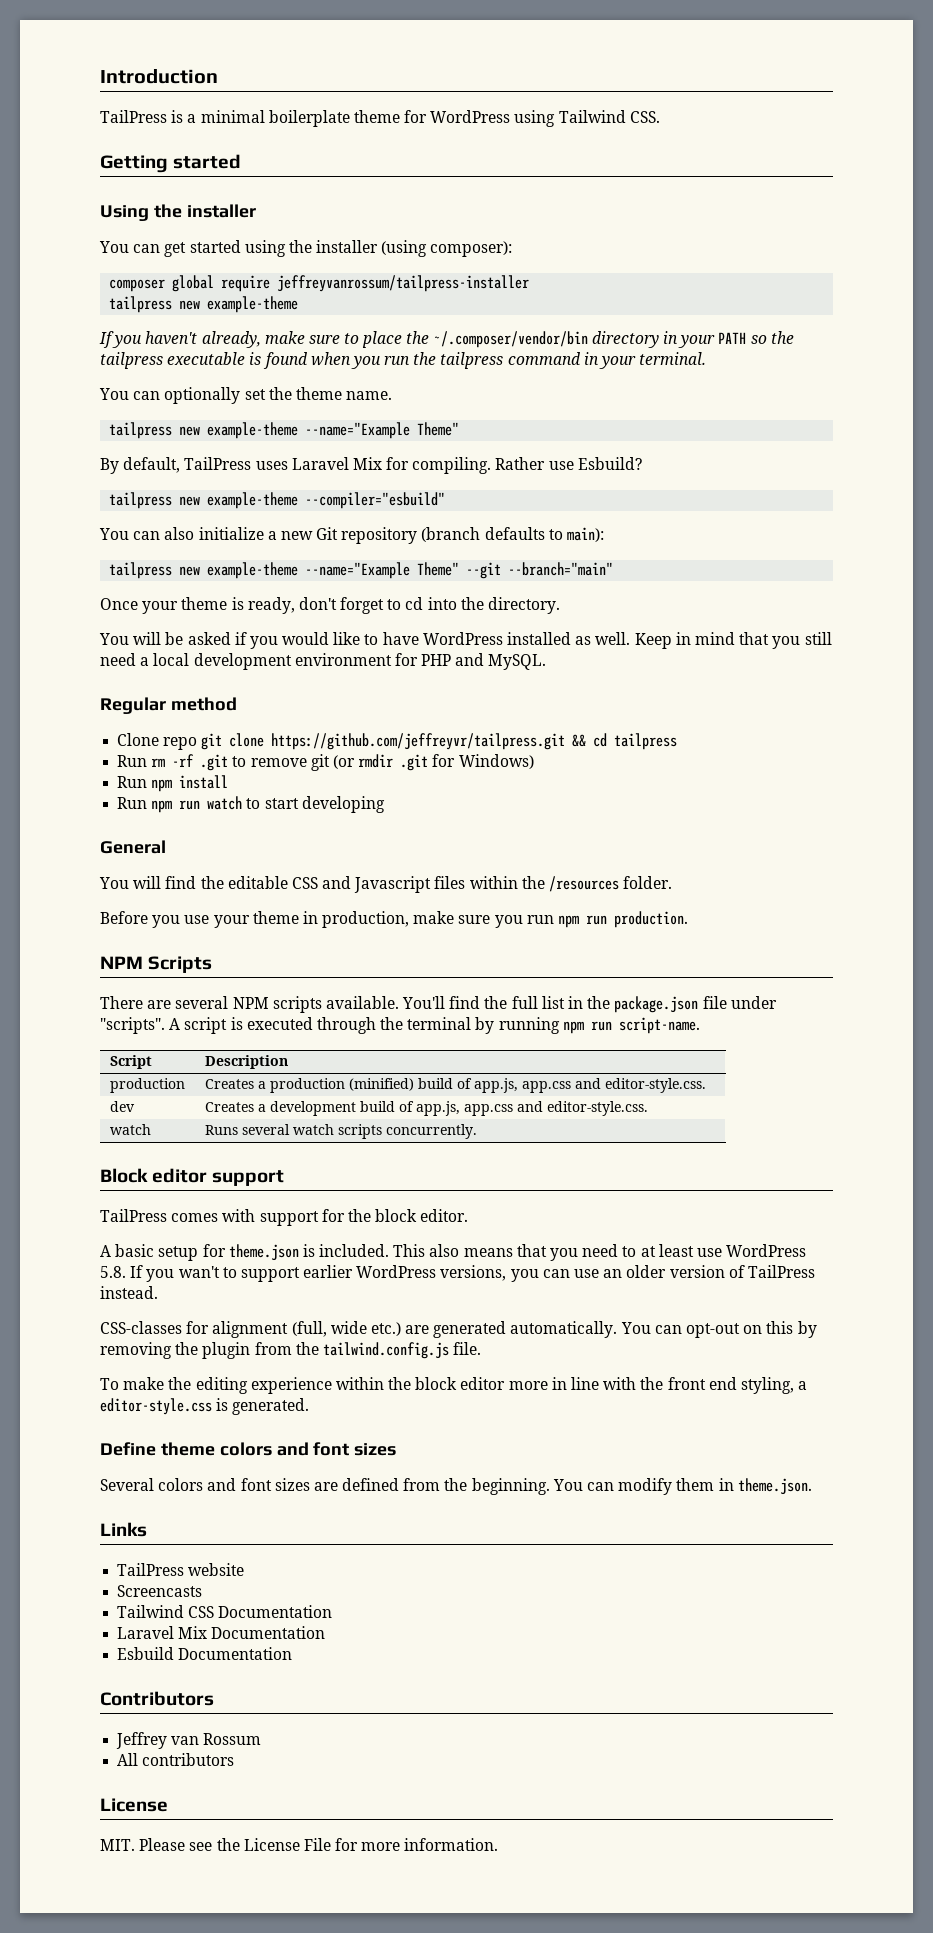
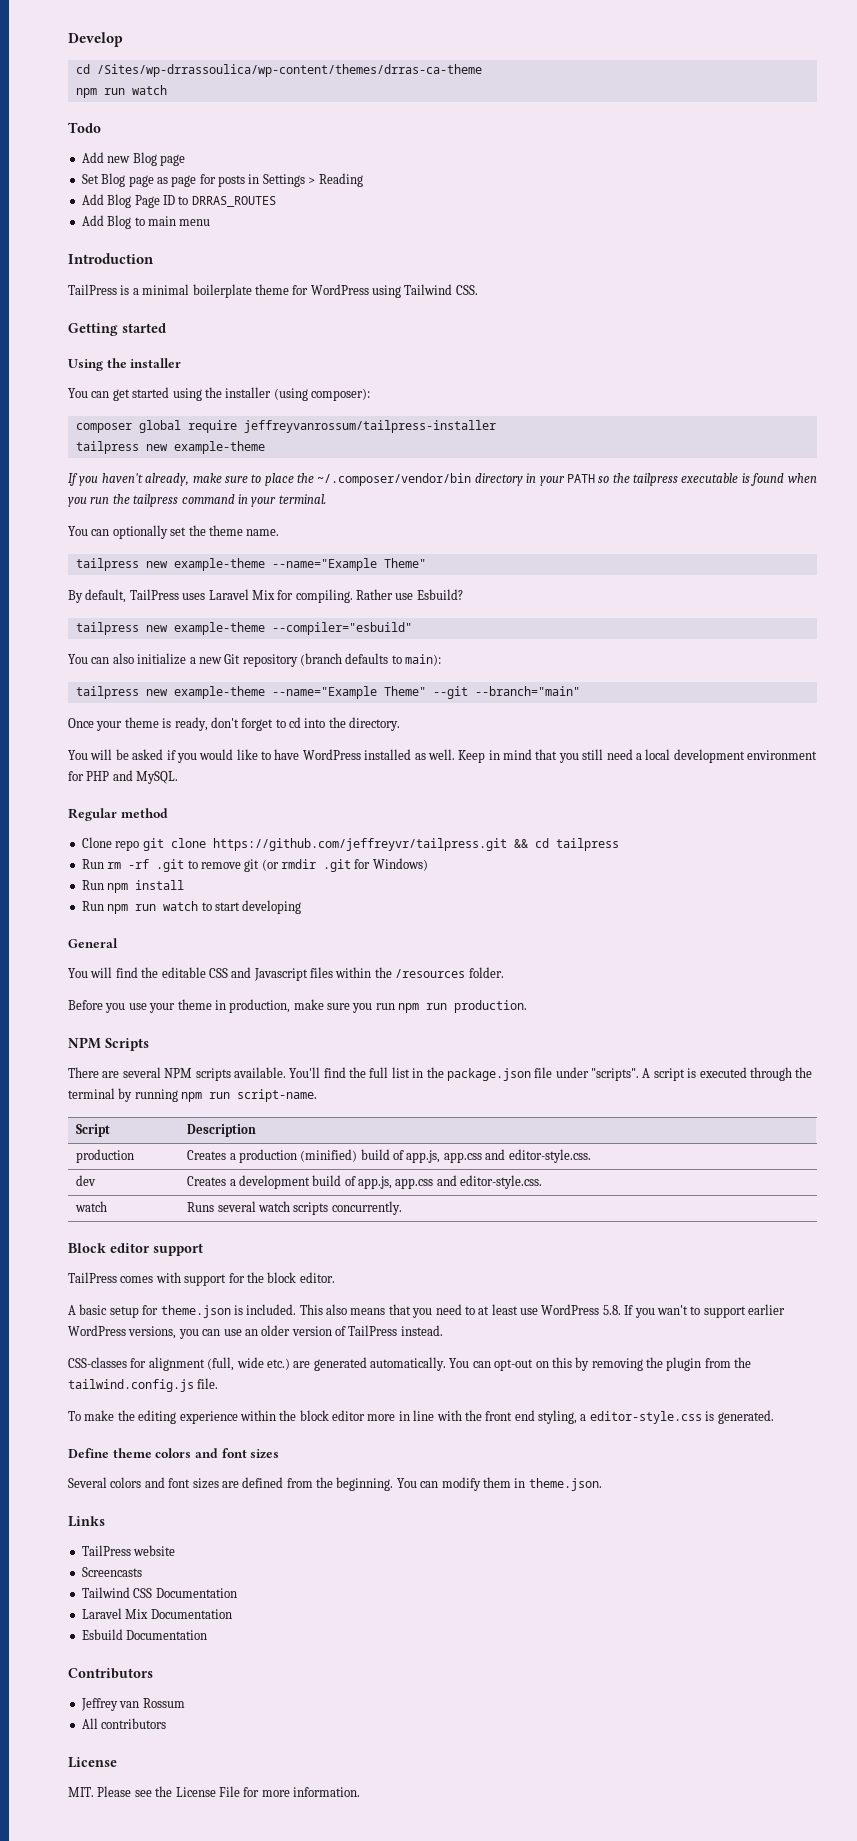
+ Develop
+ cd /Sites/wp-drrassoulica/wp-content/themes/drras-ca-theme
+ npm run watch
+ Todo
+ Add new Blog page
+ Set Blog page as page for posts in Settings > Reading
+ Add Blog Page ID to DRRAS_ROUTES
+ Add Blog to main menu

